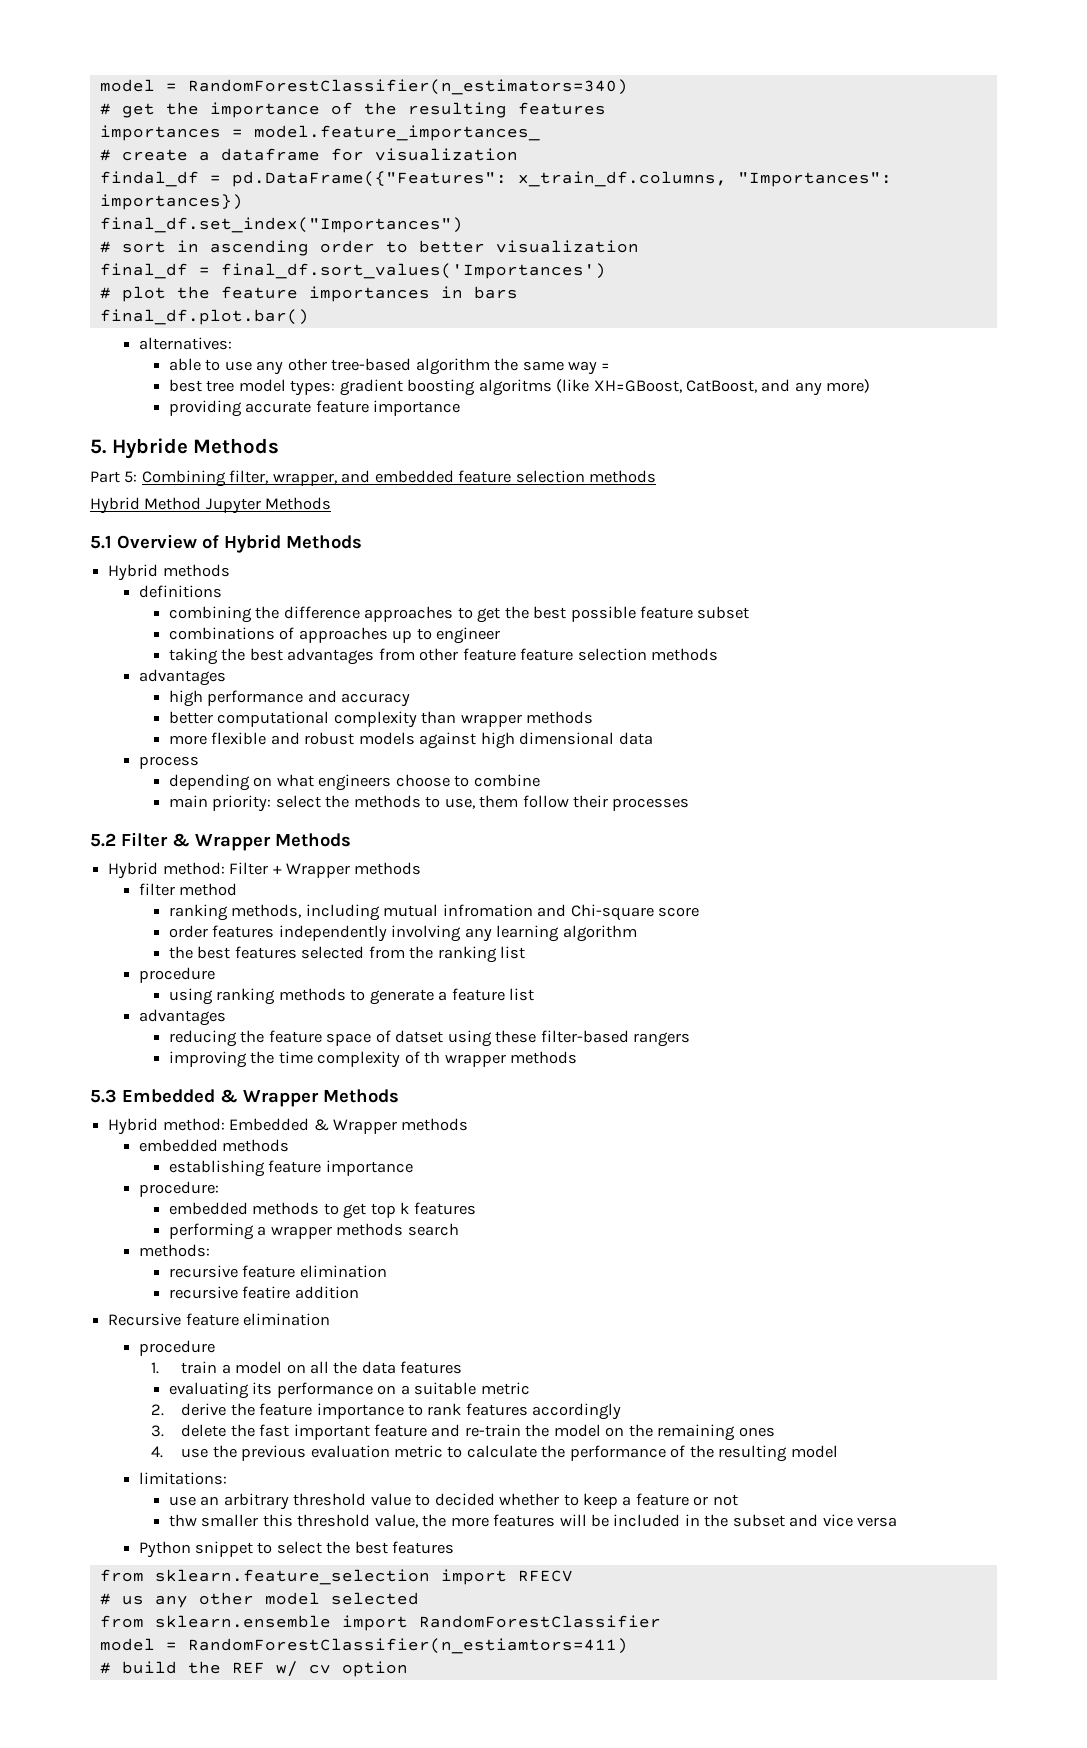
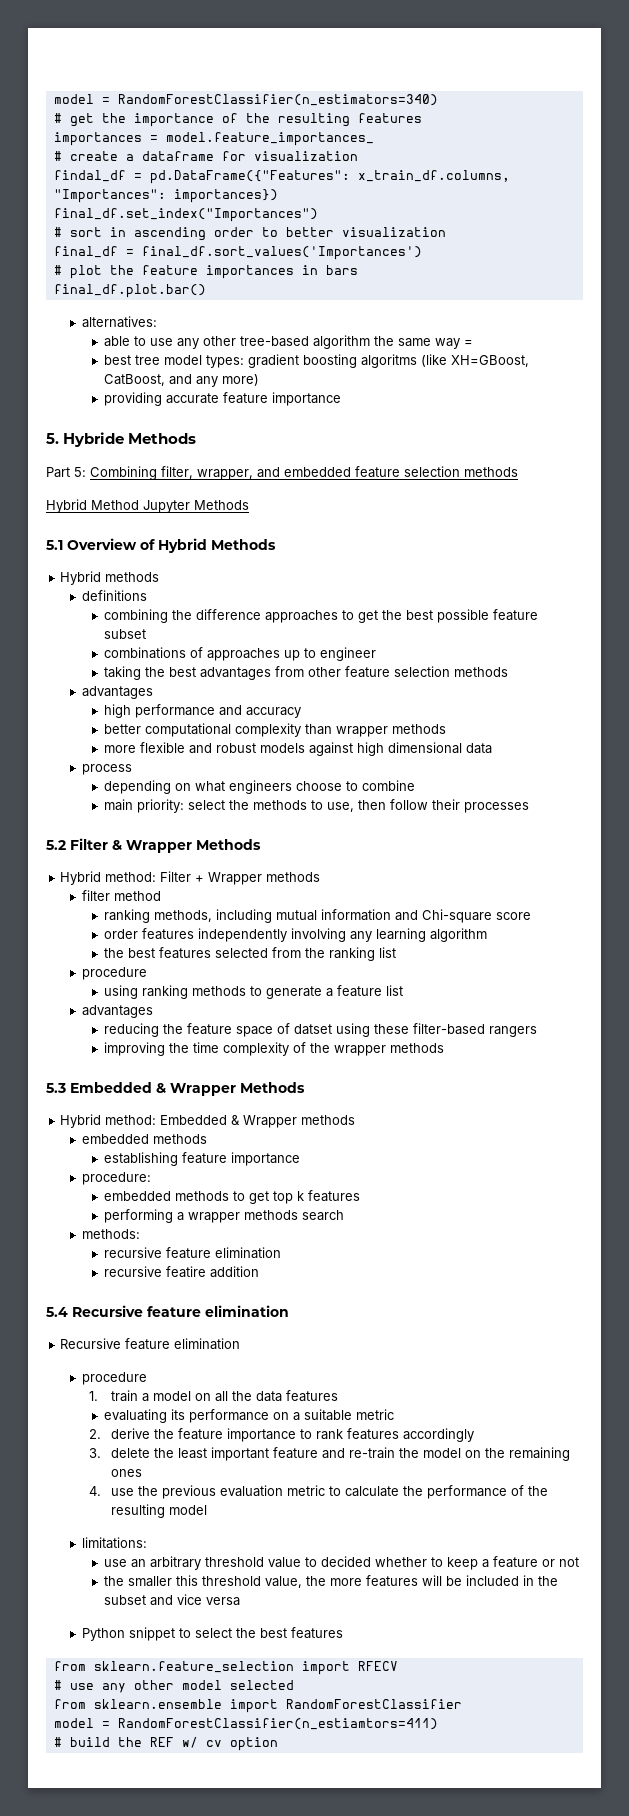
- taking the best advantages from other feature feature selection methods
+ taking the best advantages from other feature selection methods
- main priority: select the methods to use, them follow their processes
+ main priority: select the methods to use, then follow their processes
- ranking methods, including mutual infromation and Chi-square score
+ ranking methods, including mutual information and Chi-square score
- improving the time complexity of th wrapper methods
+ improving the time complexity of the wrapper methods
+ 5.4 Recursive feature elimination
- 3. delete the fast important feature and re-train the model on the remaining ones
+ 3. delete the least important feature and re-train the model on the remaining ones
- thw smaller this threshold value, the more features will be included in the subset and vice versa
+ the smaller this threshold value, the more features will be included in the subset and vice versa
- # us any other model selected
+ # use any other model selected

